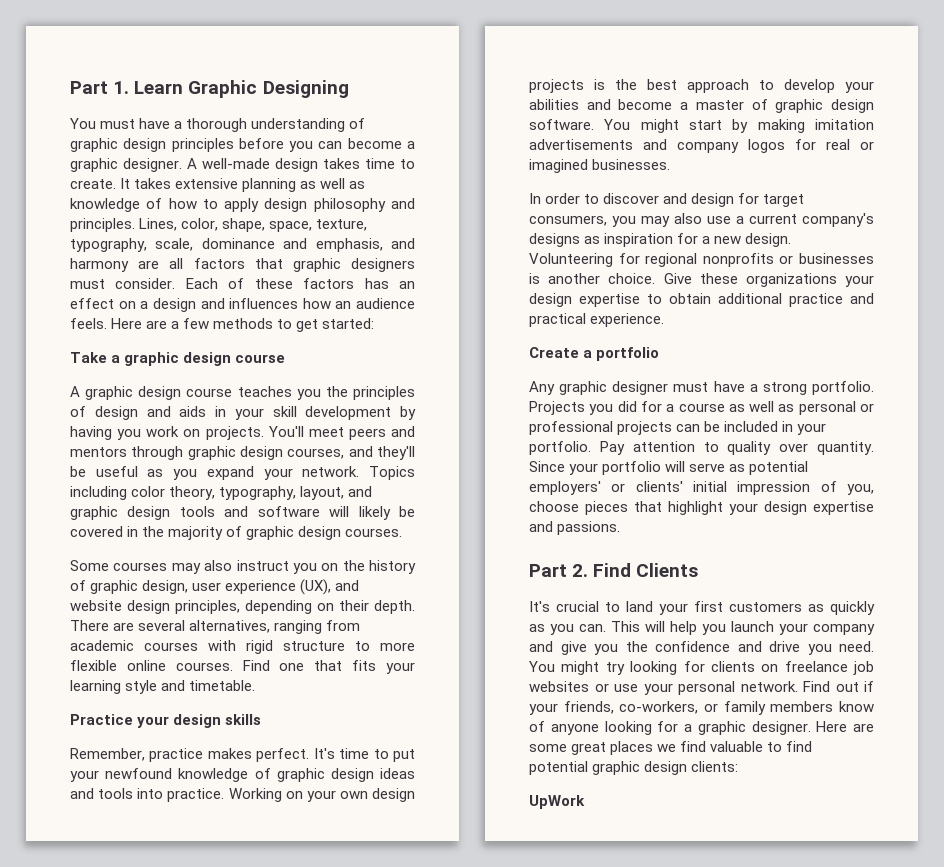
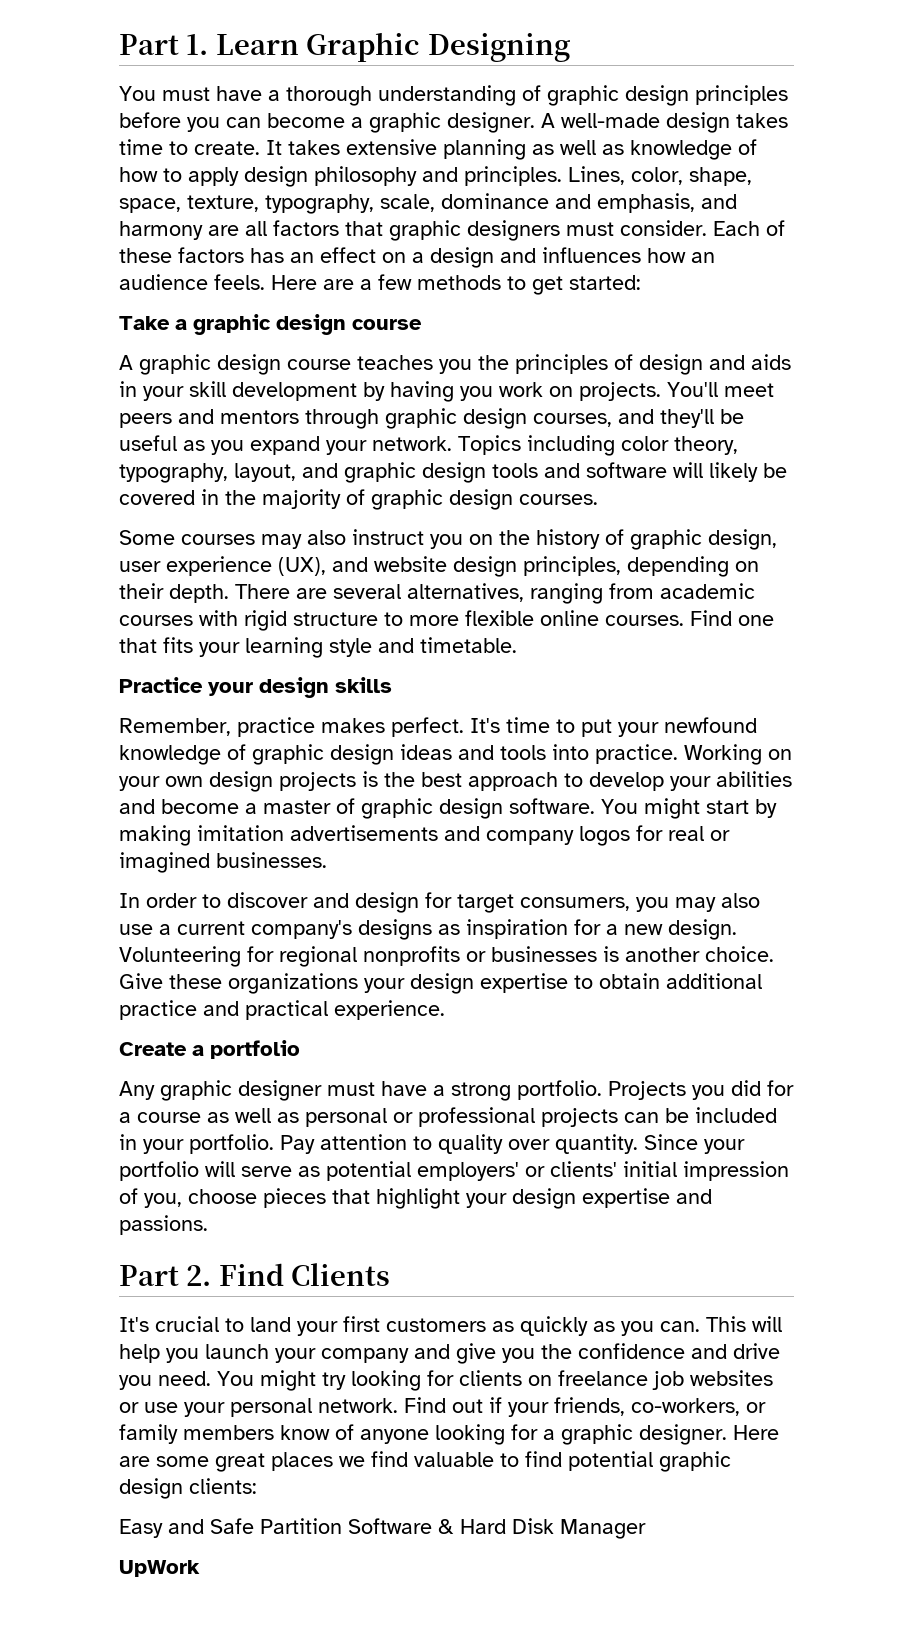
+ Easy and Safe Partition Software & Hard Disk Manager

